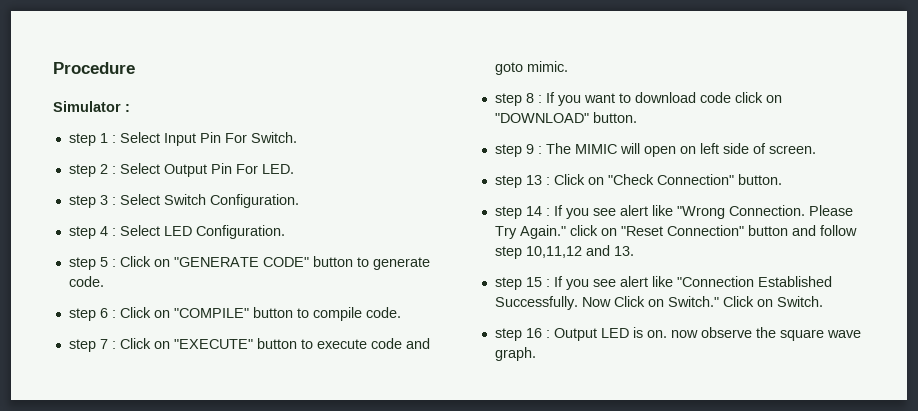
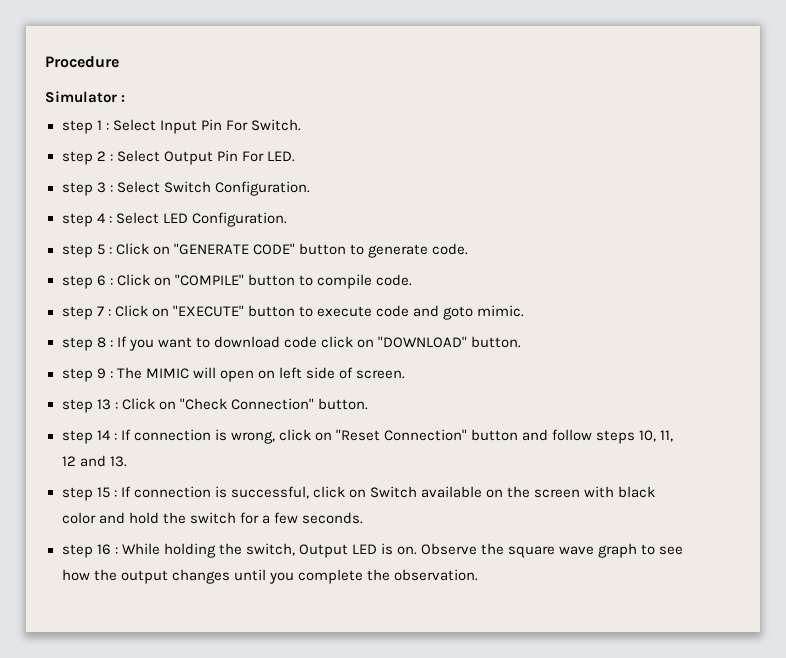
- step 14 : If you see alert like "Wrong Connection. Please Try Again." click on "Reset Connection" button and follow step 10,11,12 and 13.
+ step 14 : If connection is wrong, click on "Reset Connection" button and follow steps 10, 11, 12 and 13.
- step 15 : If you see alert like "Connection Established Successfully. Now Click on Switch." Click on Switch.
+ step 15 : If connection is successful, click on Switch available on the screen with black color and hold the switch for a few seconds.
- step 16 : Output LED is on. now observe the square wave graph.
+ step 16 : While holding the switch, Output LED is on. Observe the square wave graph to see how the output changes until you complete the observation.

